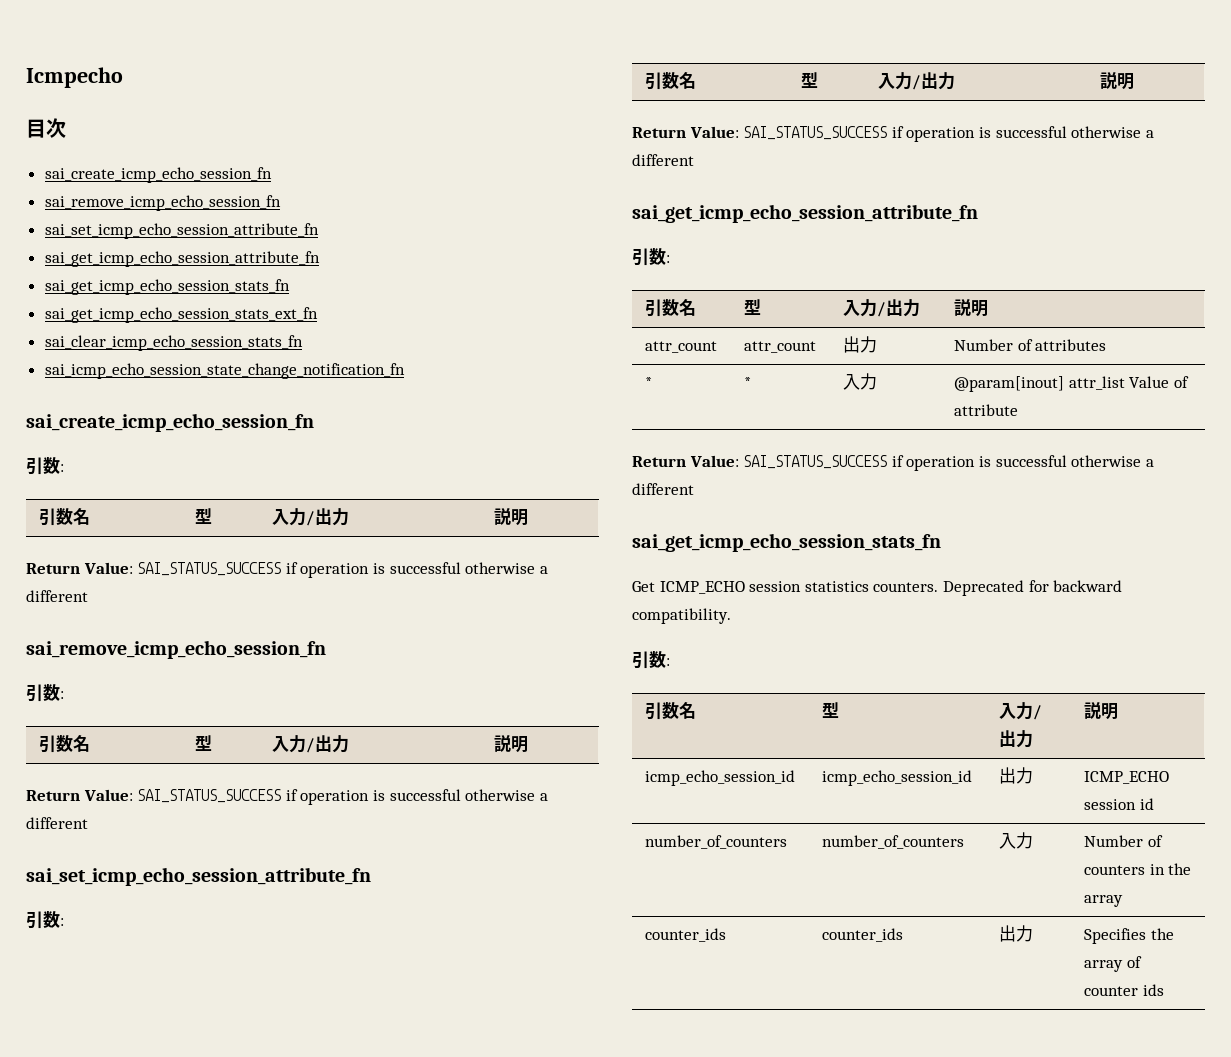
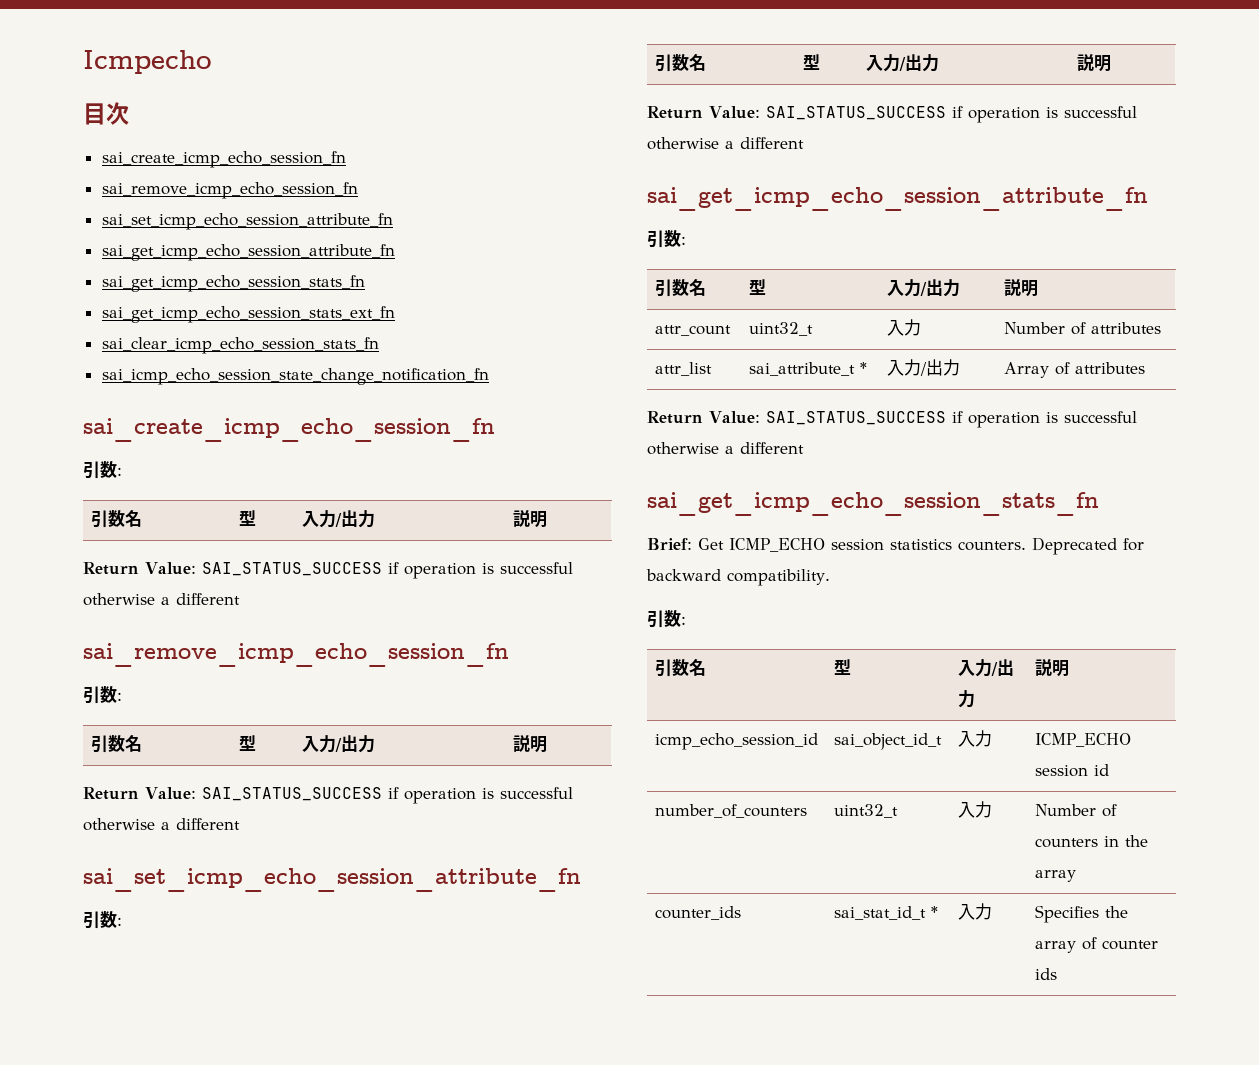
- attr_count | attr_count | 出力 | Number of attributes
+ attr_count | uint32_t | 入力 | Number of attributes
- * | * | 入力 | @param[inout] attr_list Value of attribute
+ attr_list | sai_attribute_t * | 入力/出力 | Array of attributes
- Get ICMP_ECHO session statistics counters.
+ Brief: Get ICMP_ECHO session statistics counters.
- icmp_echo_session_id | icmp_echo_session_id | 出力 | ICMP_ECHO session id
+ icmp_echo_session_id | sai_object_id_t | 入力 | ICMP_ECHO session id
- number_of_counters | number_of_counters | 入力 | Number of counters in the array
+ number_of_counters | uint32_t | 入力 | Number of counters in the array
- counter_ids | counter_ids | 出力 | Specifies the array of counter ids
+ counter_ids | sai_stat_id_t * | 入力 | Specifies the array of counter ids

